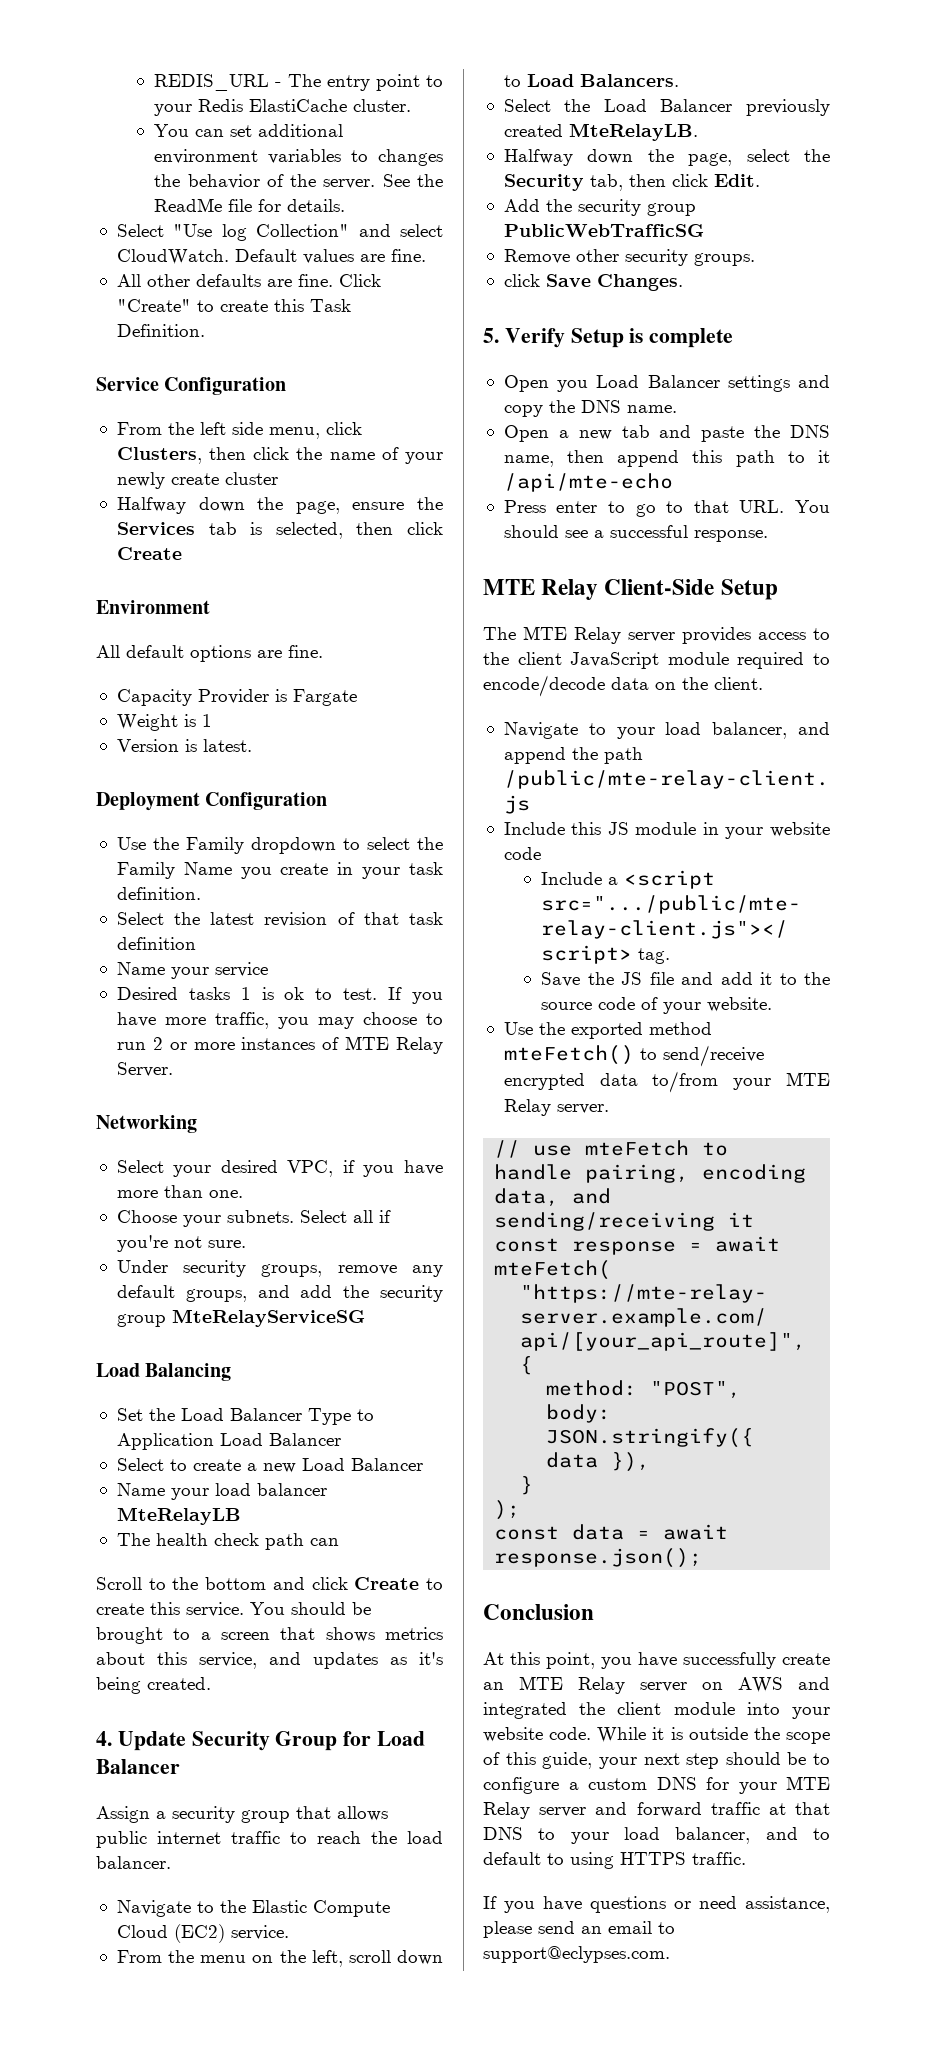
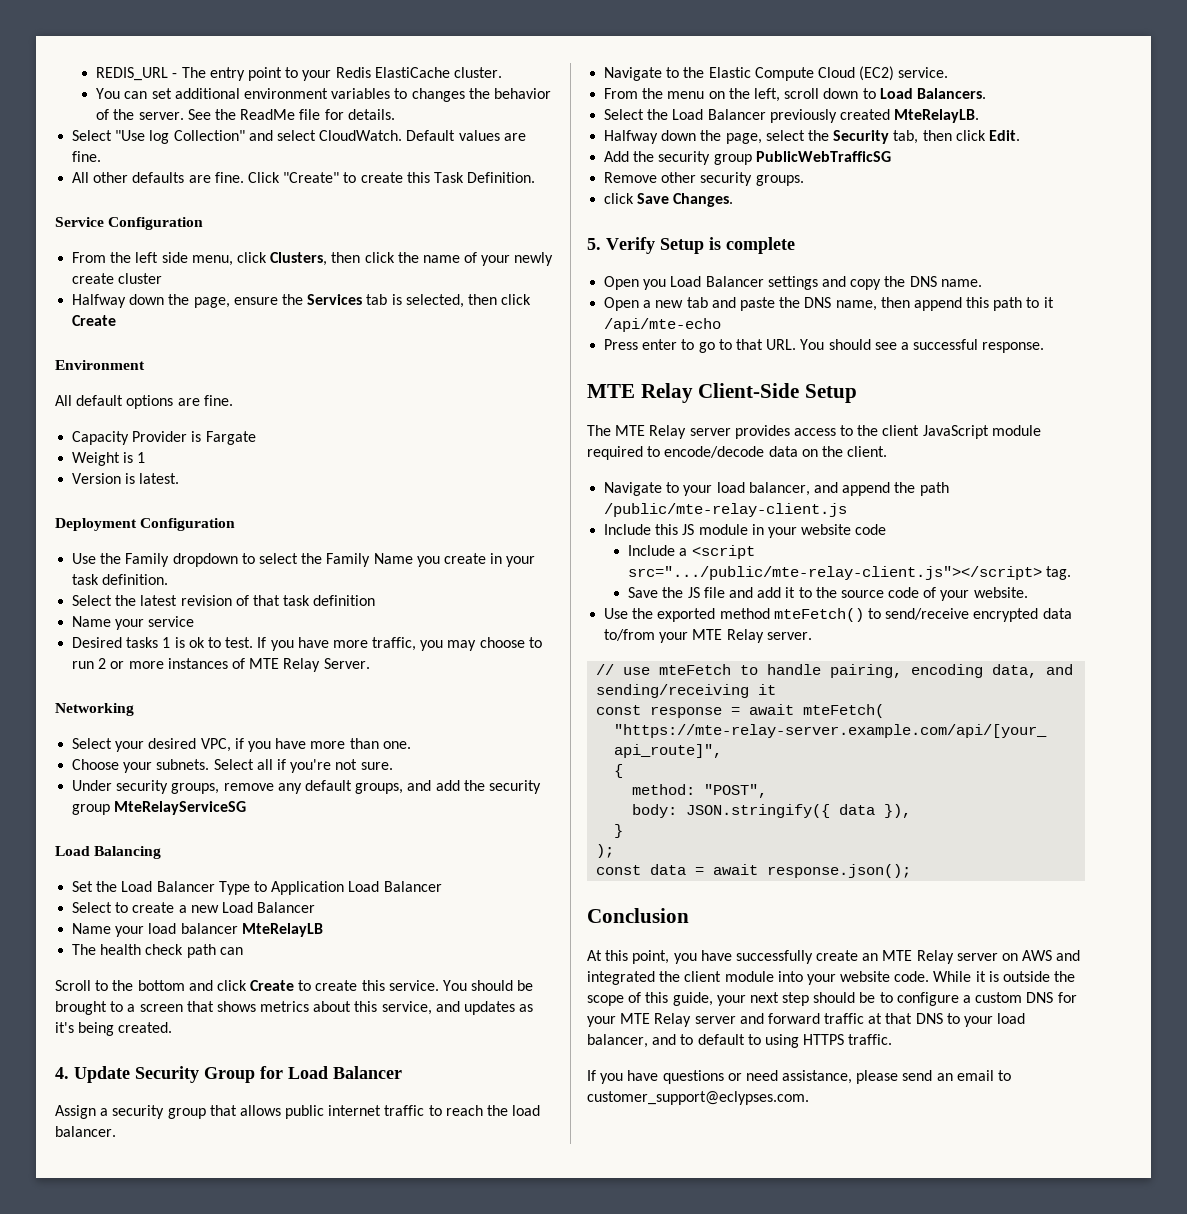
- If you have questions or need assistance, please send an email to support@eclypses.com.
+ If you have questions or need assistance, please send an email to customer_support@eclypses.com.

